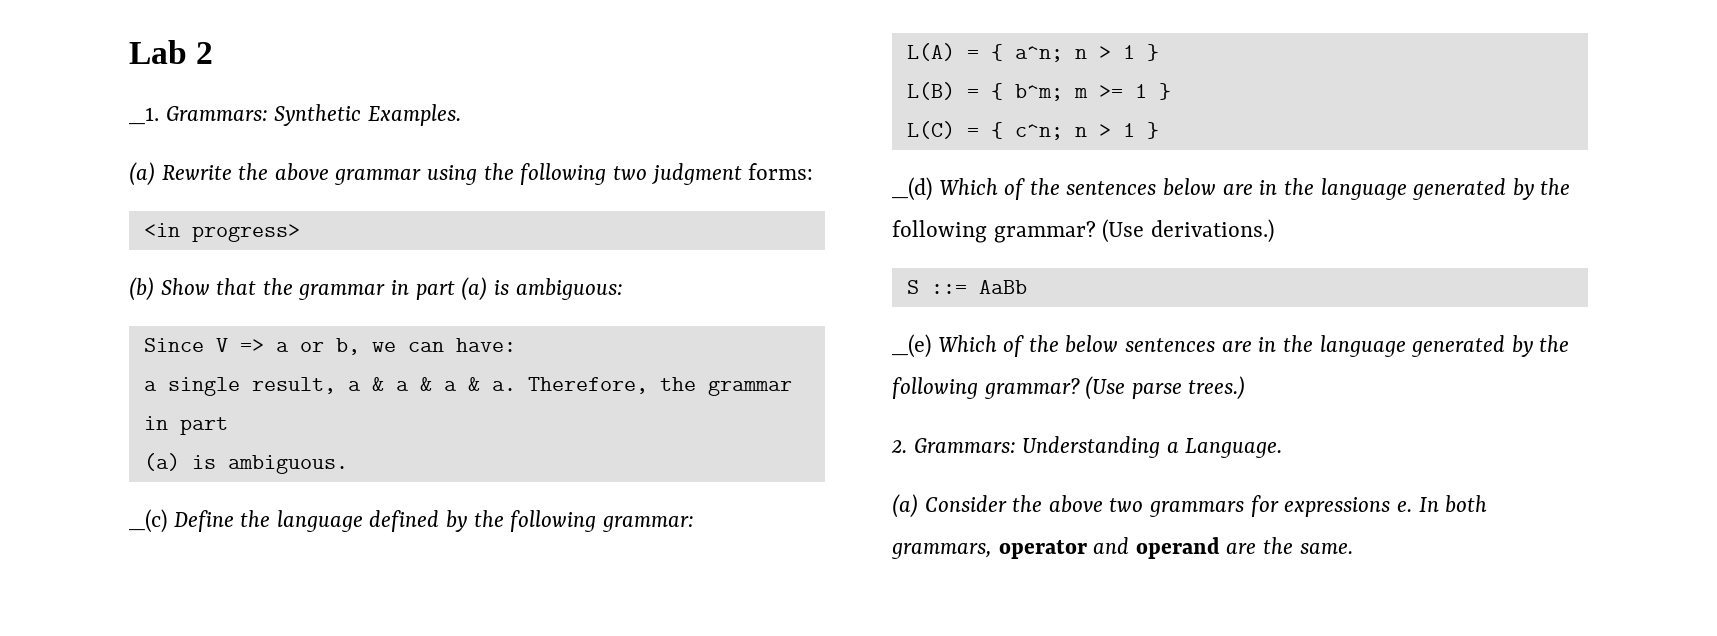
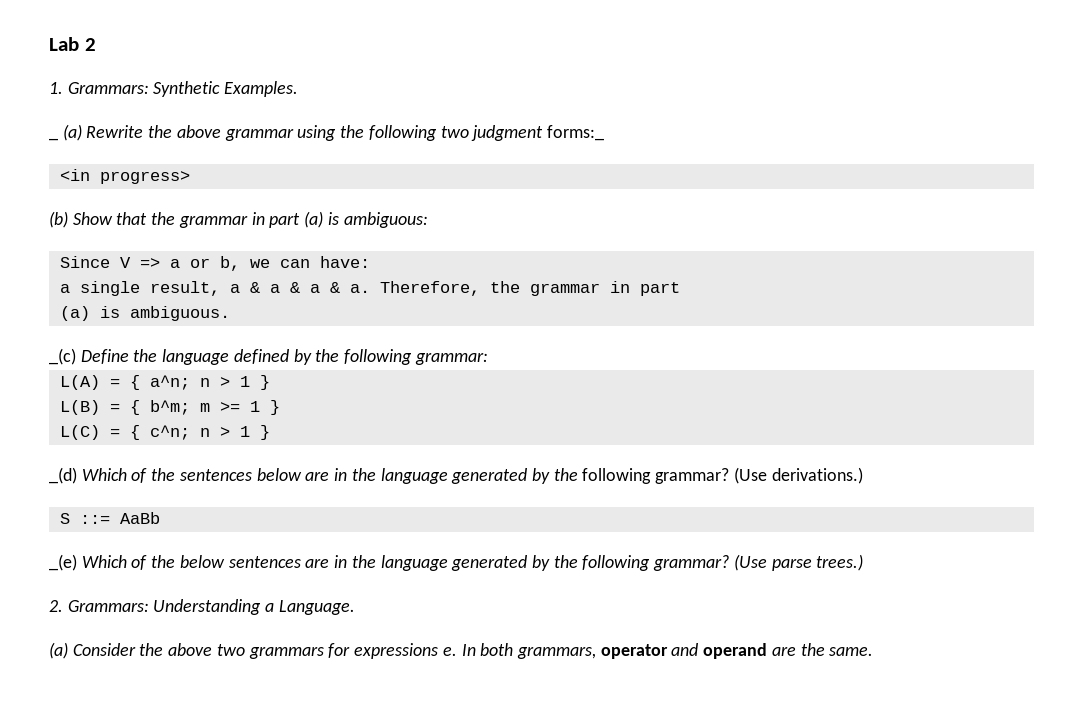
- _1. Grammars: Synthetic Examples.
+ 1. Grammars: Synthetic Examples.
- (a) Rewrite the above grammar using the following two judgment forms:
+ _ (a) Rewrite the above grammar using the following two judgment forms:_

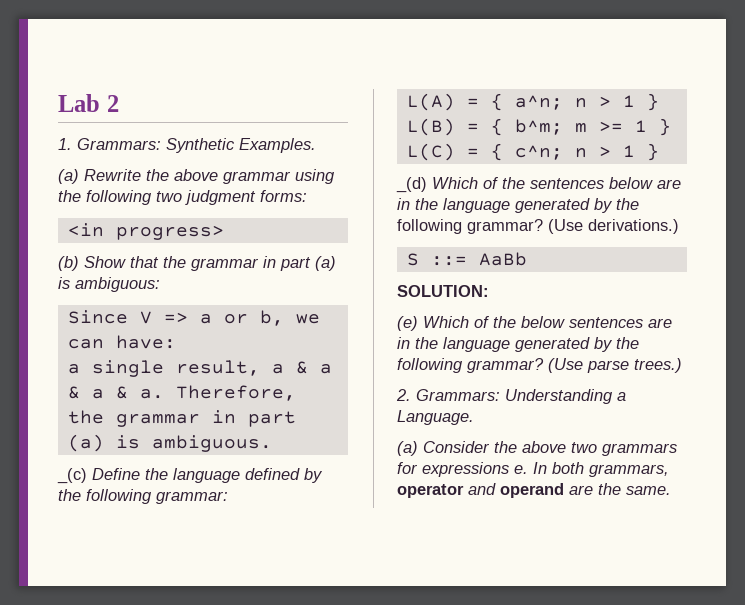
- _ (a) Rewrite the above grammar using the following two judgment forms:_
+ (a) Rewrite the above grammar using the following two judgment forms:
- _(e) Which of the below sentences are in the language generated by the following grammar?
+ SOLUTION:
+ (e) Which of the below sentences are in the language generated by the following grammar?

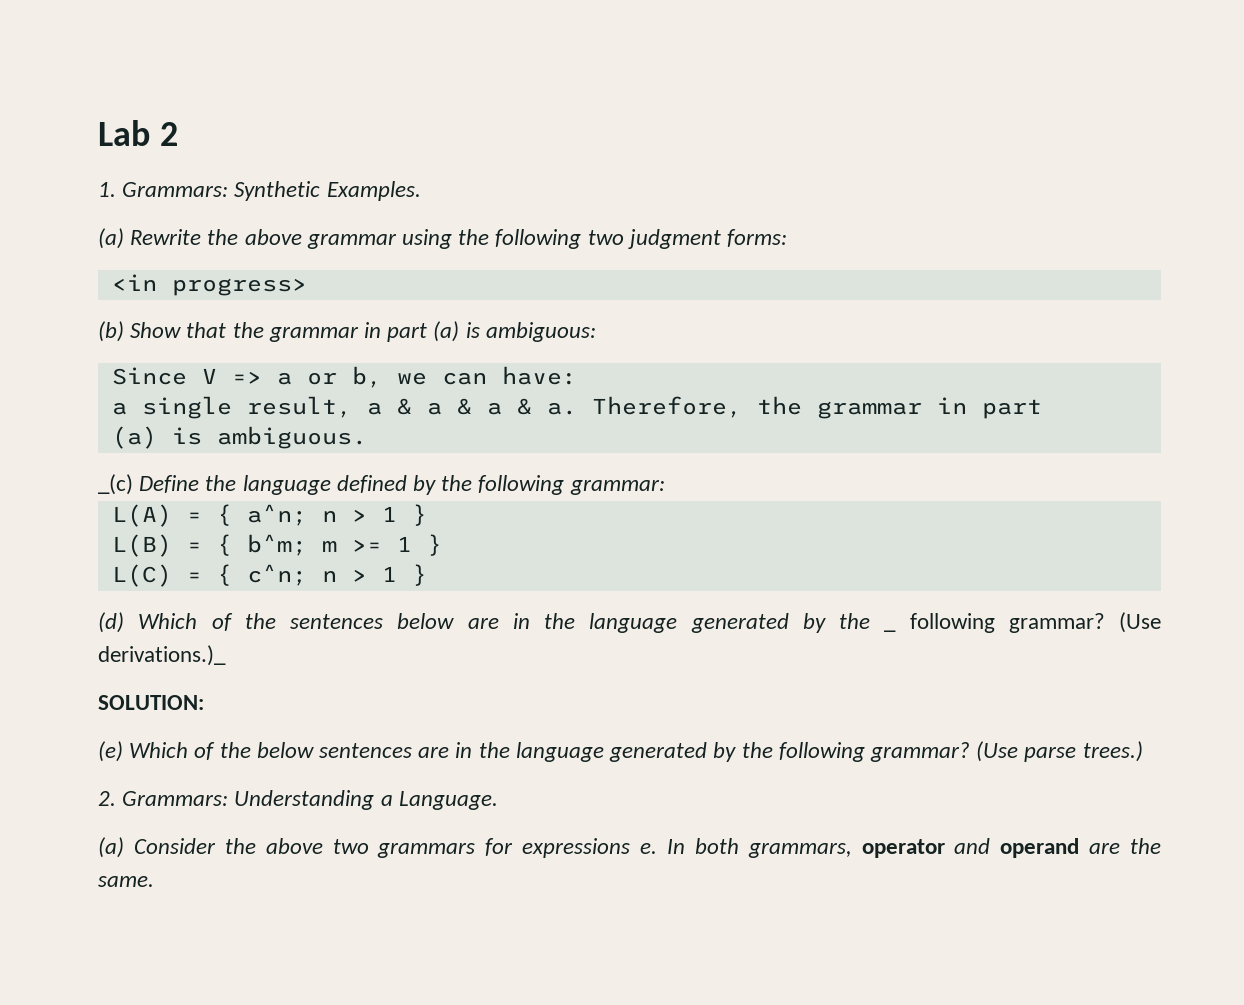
- _(d) Which of the sentences below are in the language generated by the following grammar? (Use derivations.)
- S ::= AaBb
+ (d) Which of the sentences below are in the language generated by the _ following grammar? (Use derivations.)_

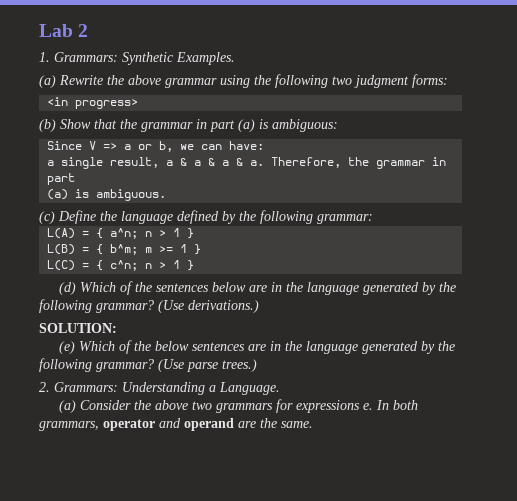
- _(c) Define the language defined by the following grammar:
+ (c) Define the language defined by the following grammar:
- (d) Which of the sentences below are in the language generated by the _ following grammar? (Use derivations.)_
+ (d) Which of the sentences below are in the language generated by the following grammar? (Use derivations.)

